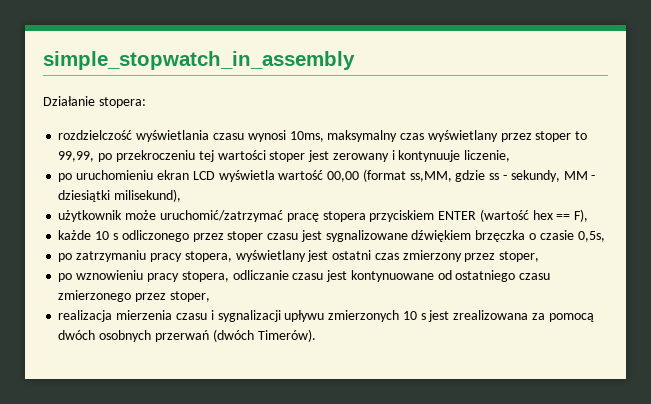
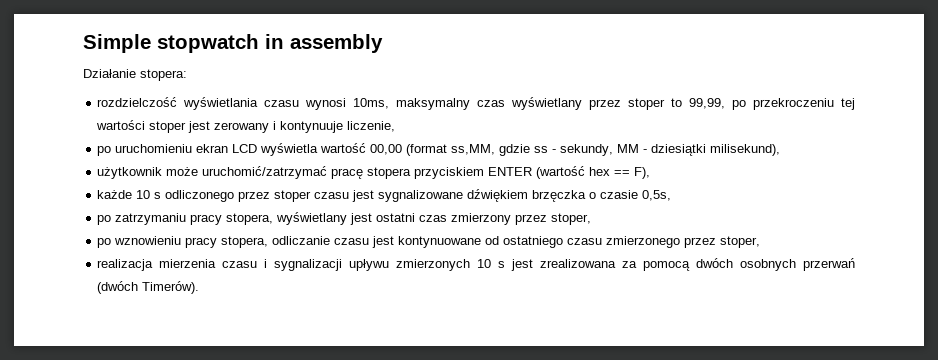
- simple_stopwatch_in_assembly
+ Simple stopwatch in assembly

